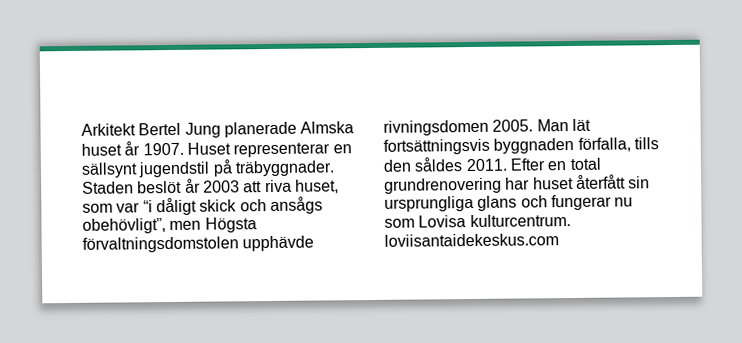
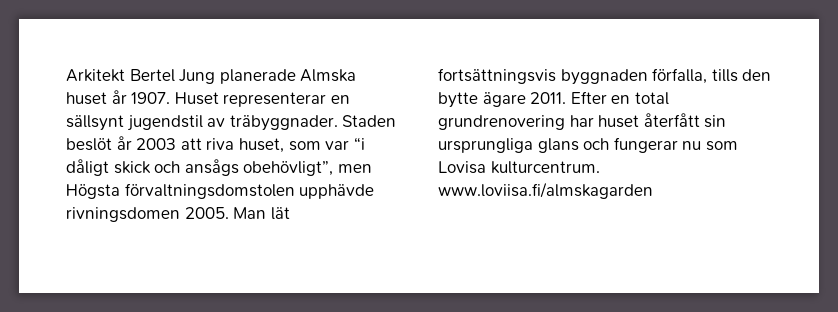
- Huset representerar en sällsynt jugendstil på träbyggnader.
+ Huset representerar en sällsynt jugendstil av träbyggnader.
- Man lät fortsättningsvis byggnaden förfalla, tills den såldes 2011.
+ Man lät fortsättningsvis byggnaden förfalla, tills den bytte ägare 2011.
- Efter en total grundrenovering har huset återfått sin ursprungliga glans och fungerar nu som Lovisa kulturcentrum. loviisantaidekeskus.com
+ Efter en total grundrenovering har huset återfått sin ursprungliga glans och fungerar nu som Lovisa kulturcentrum. www.loviisa.fi/almskagarden

